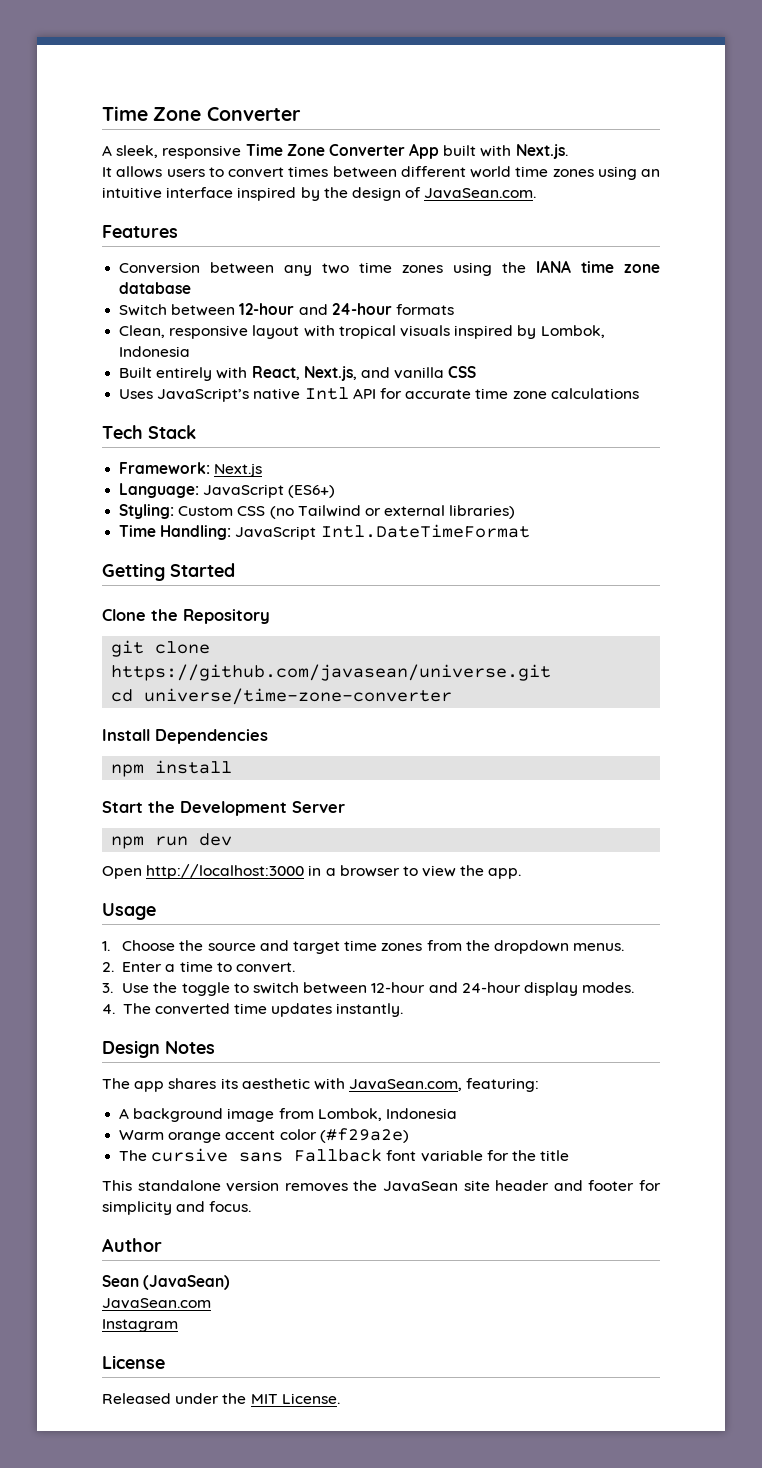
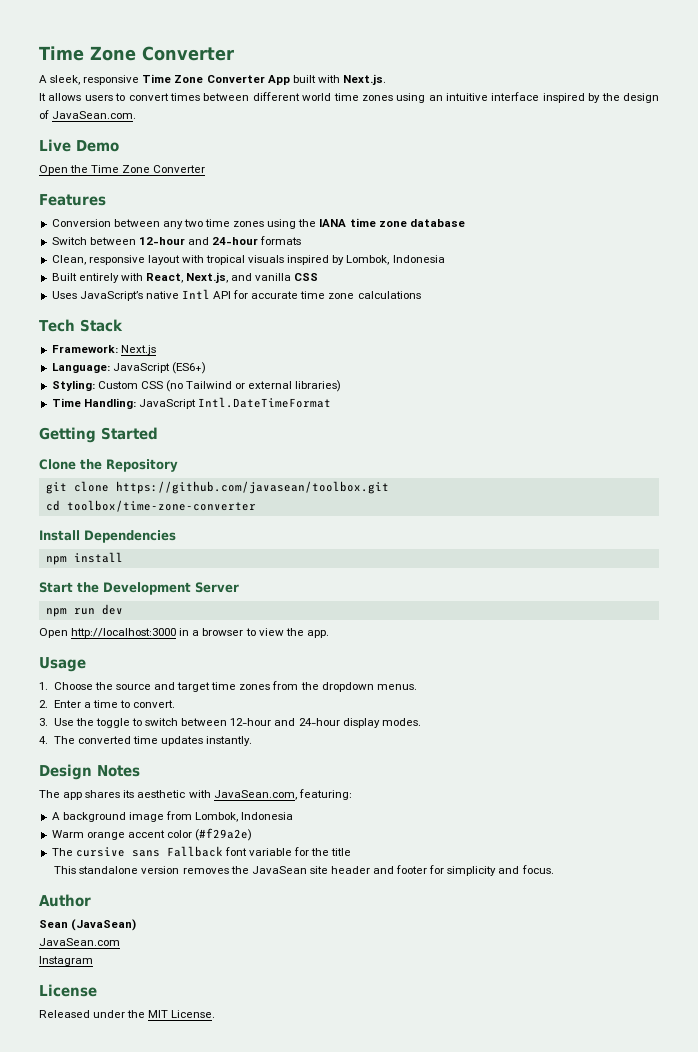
+ Live Demo
+ Open the Time Zone Converter
- git clone https://github.com/javasean/universe.git
+ git clone https://github.com/javasean/toolbox.git
- cd universe/time-zone-converter
+ cd toolbox/time-zone-converter

